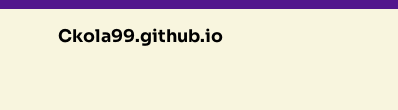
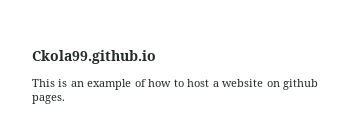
+ This is an example of how to host a website on github pages.

